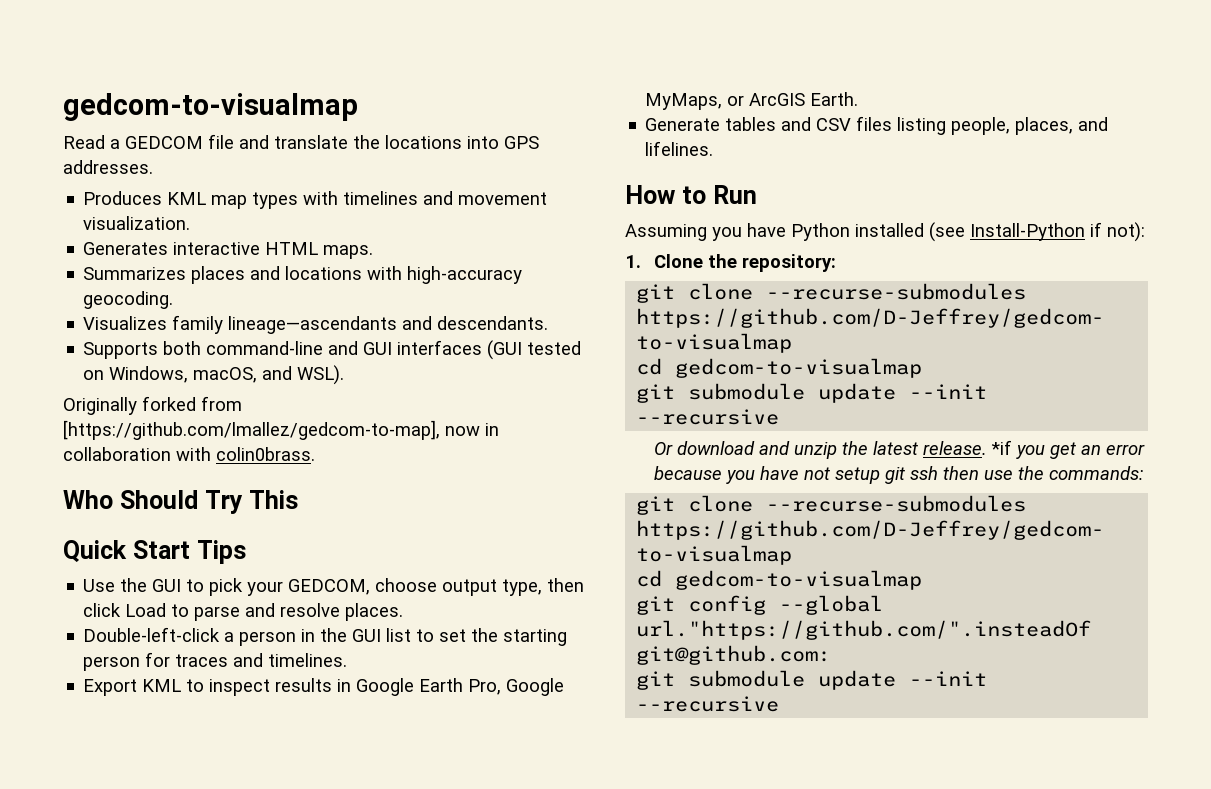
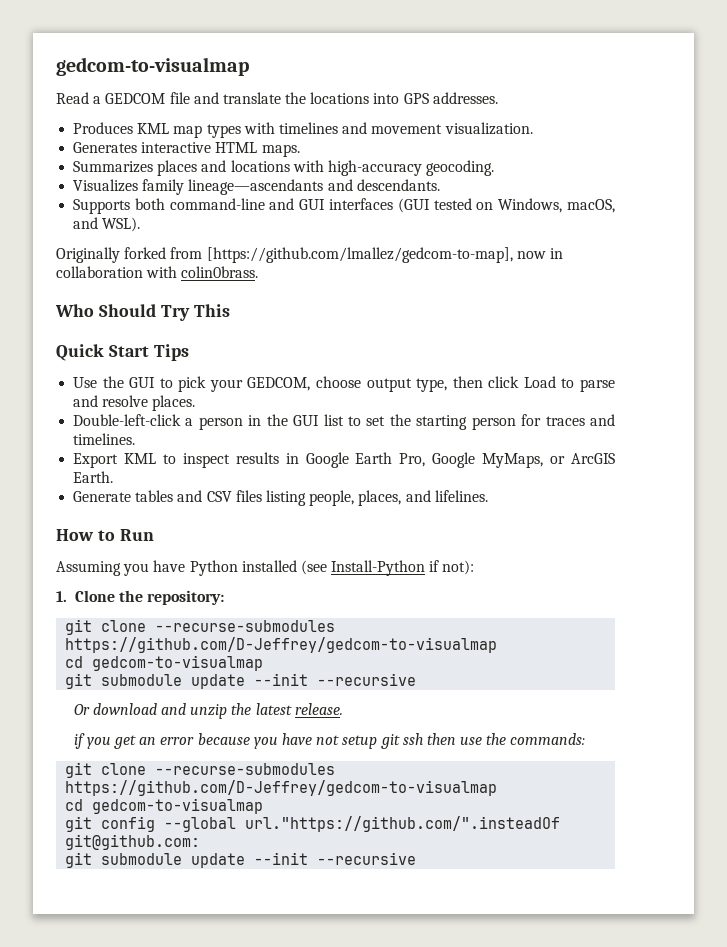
- Or download and unzip the latest release. *if you get an error because you have not setup git ssh then use the commands:
+ Or download and unzip the latest release.
+ if you get an error because you have not setup git ssh then use the commands:

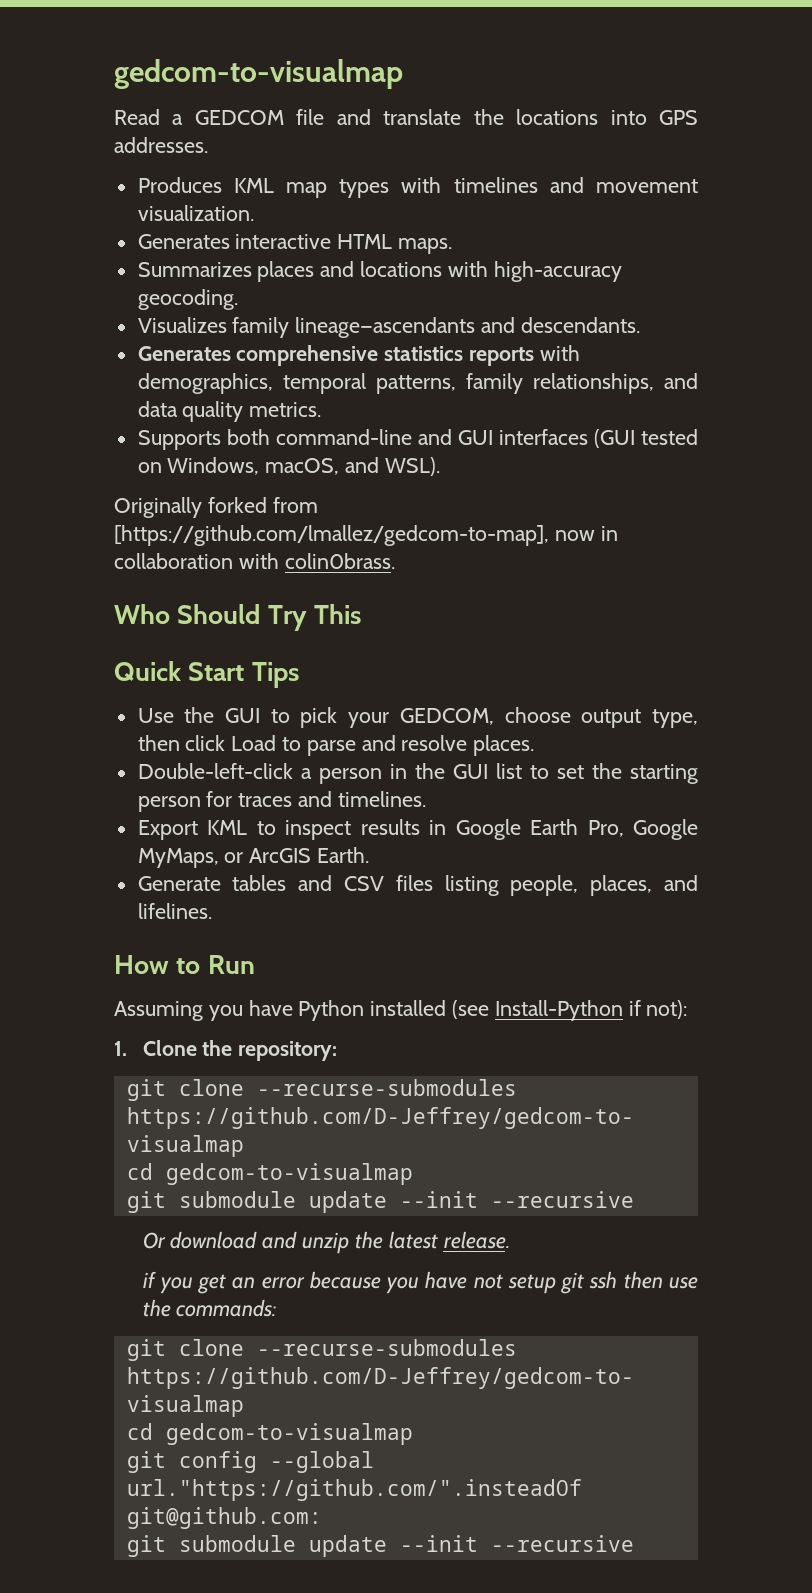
+ Generates comprehensive statistics reports with demographics, temporal patterns, family relationships, and data quality metrics.

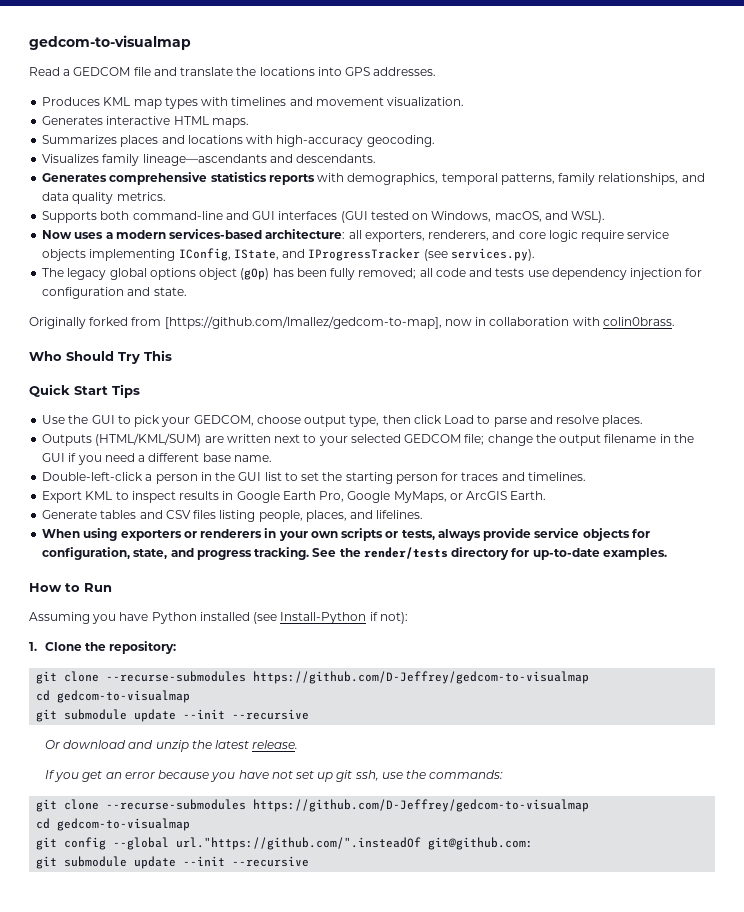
+ Now uses a modern services-based architecture: all exporters, renderers, and core logic require service objects implementing IConfig, IState, and IProgressTracker (see services.py).
+ The legacy global options object (gOp) has been fully removed; all code and tests use dependency injection for configuration and state.
+ Outputs (HTML/KML/SUM) are written next to your selected GEDCOM file; change the output filename in the GUI if you need a different base name.
+ When using exporters or renderers in your own scripts or tests, always provide service objects for configuration, state, and progress tracking. See the render/tests directory for up-to-date examples.
- if you get an error because you have not setup git ssh then use the commands:
+ If you get an error because you have not set up git ssh, use the commands:

